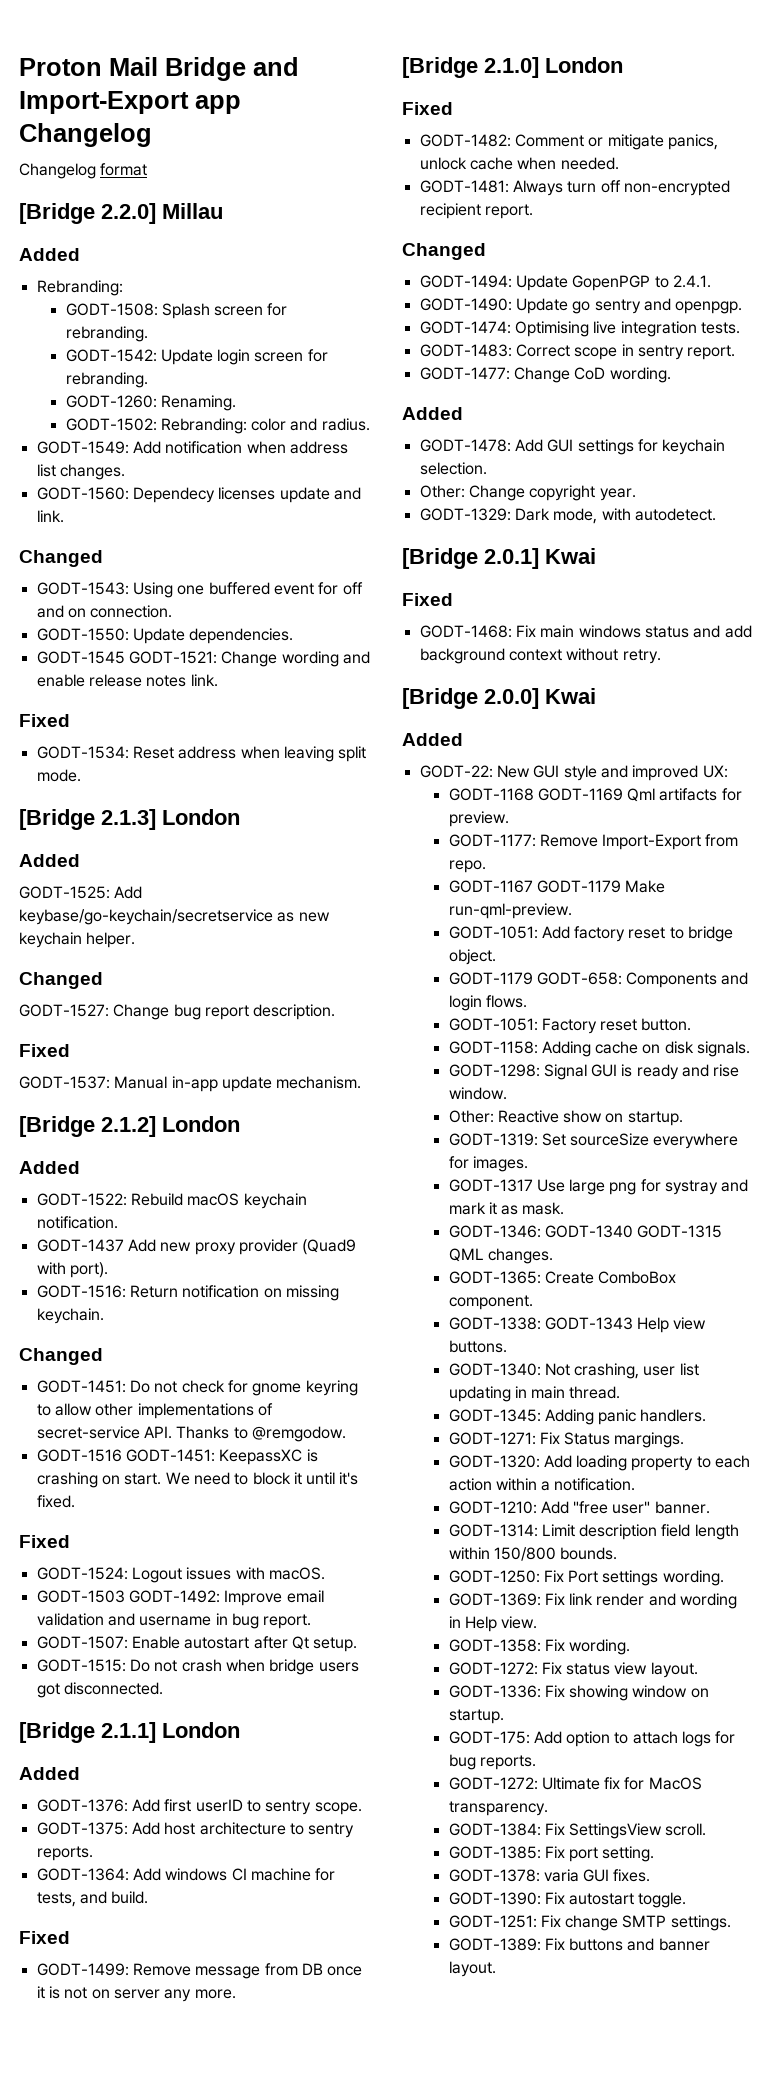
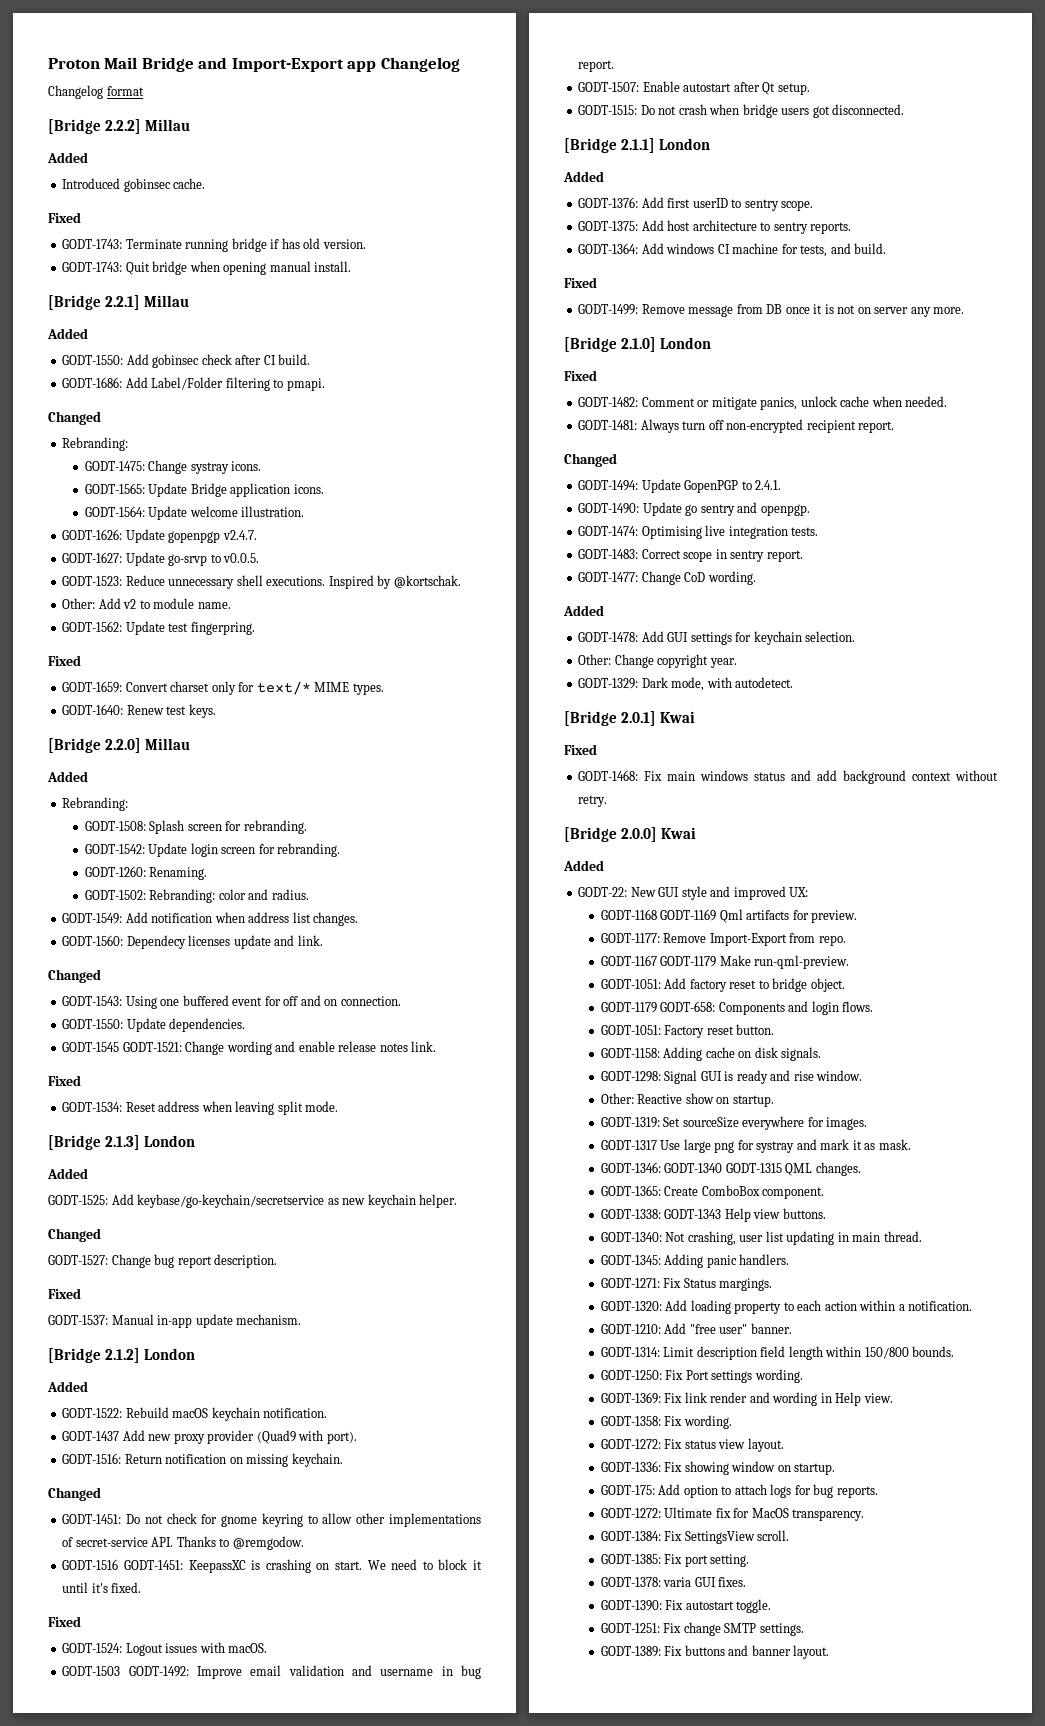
+ [Bridge 2.2.2] Millau
+ Added
+ Introduced gobinsec cache.
+ Fixed
+ GODT-1743: Terminate running bridge if has old version.
+ GODT-1743: Quit bridge when opening manual install.
+ [Bridge 2.2.1] Millau
+ Added
+ GODT-1550: Add gobinsec check after CI build.
+ GODT-1686: Add Label/Folder filtering to pmapi.
+ Changed
+ Rebranding:
+ GODT-1475: Change systray icons.
+ GODT-1565: Update Bridge application icons.
+ GODT-1564: Update welcome illustration.
+ GODT-1626: Update gopenpgp v2.4.7.
+ GODT-1627: Update go-srvp to v0.0.5.
+ GODT-1523: Reduce unnecessary shell executions. Inspired by @kortschak.
+ Other: Add v2 to module name.
+ GODT-1562: Update test fingerpring.
+ Fixed
+ GODT-1659: Convert charset only for text/* MIME types.
+ GODT-1640: Renew test keys.

